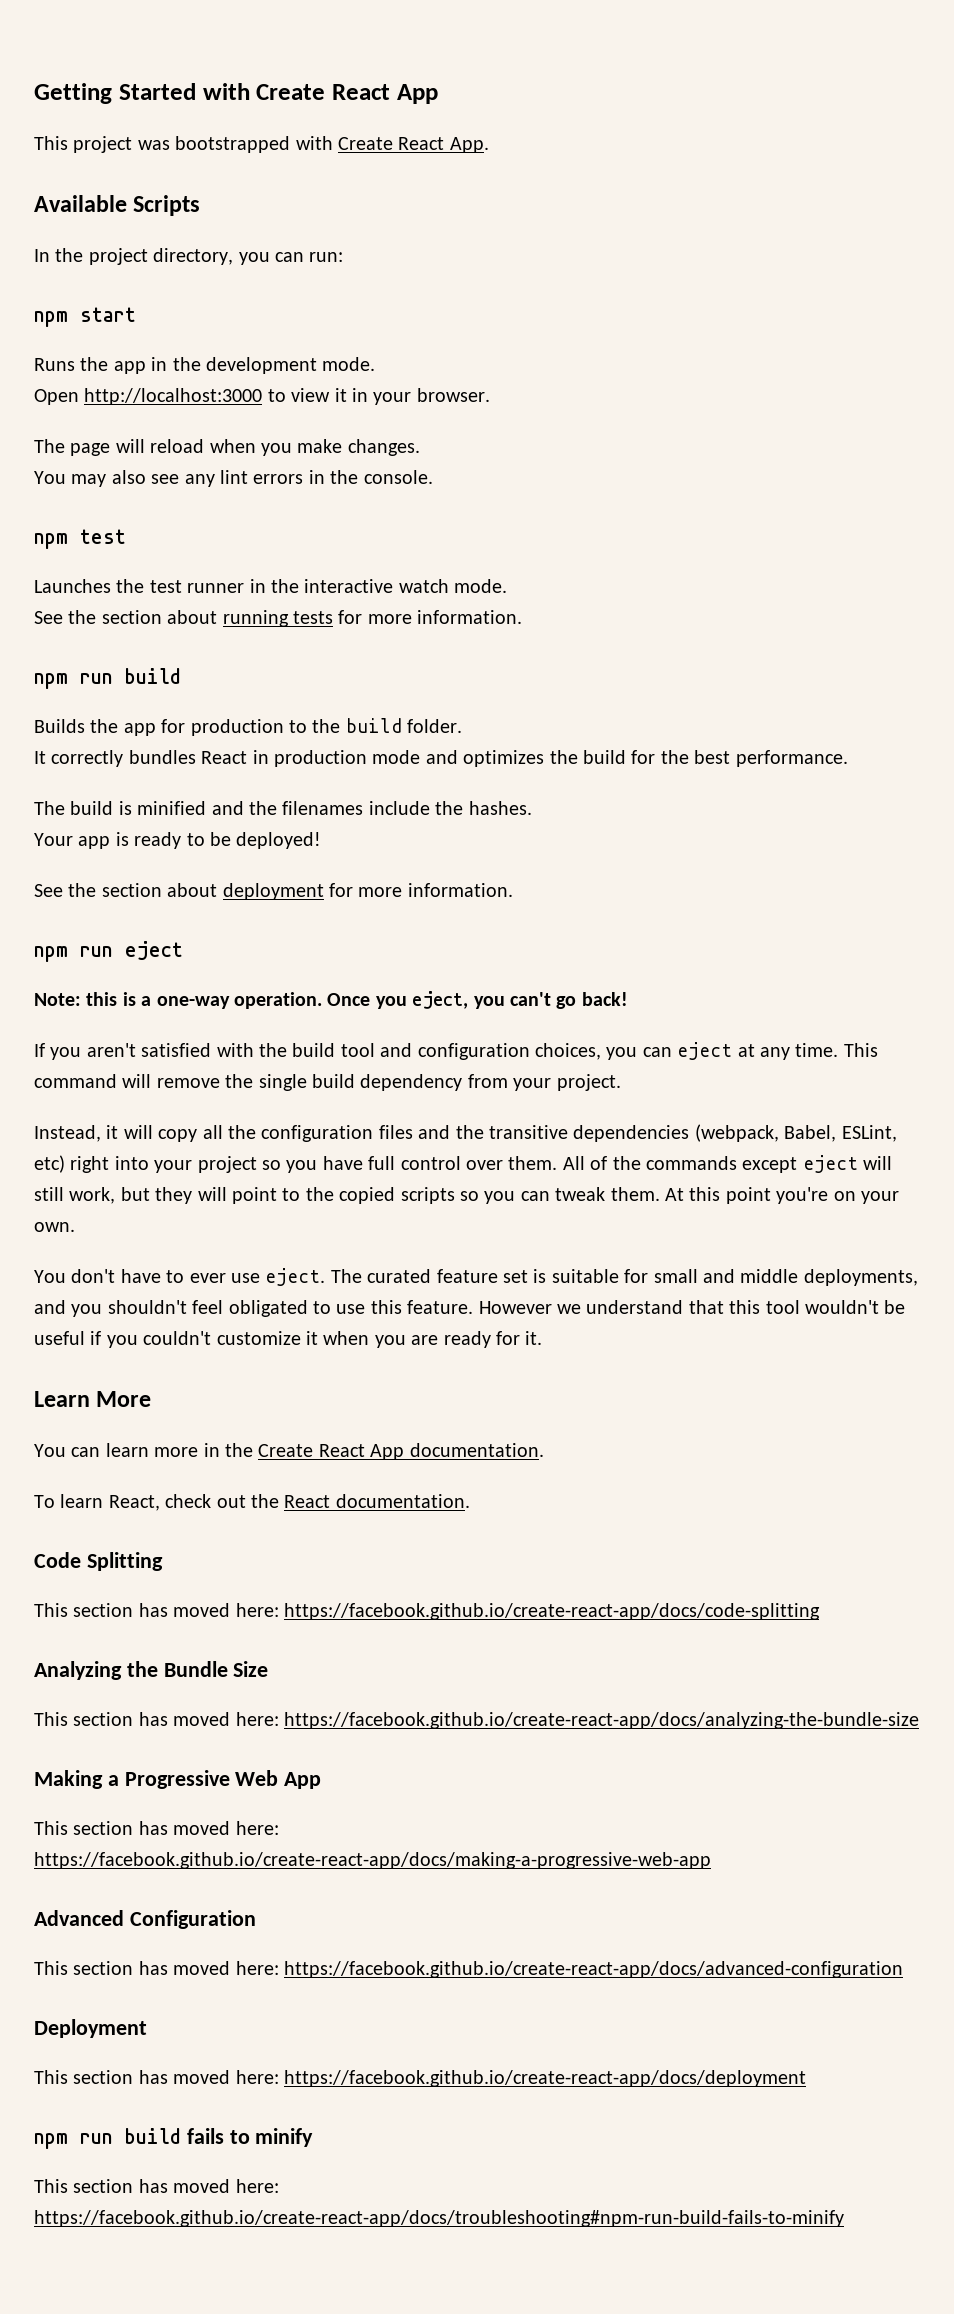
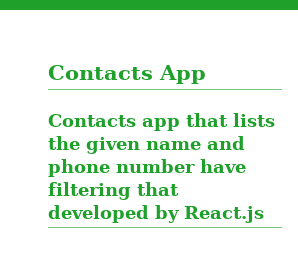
- Getting Started with Create React App
- This project was bootstrapped with Create React App.
- Available Scripts
- In the project directory, you can run:
- npm start
- Runs the app in the development mode.
- Open http://localhost:3000 to view it in your browser.
- The page will reload when you make changes.
- You may also see any lint errors in the console.
- npm test
- Launches the test runner in the interactive watch mode.
- See the section about running tests for more information.
- npm run build
- Builds the app for production to the build folder.
- It correctly bundles React in production mode and optimizes the build for the best performance.
- The build is minified and the filenames include the hashes.
- Your app is ready to be deployed!
- See the section about deployment for more information.
- npm run eject
- Note: this is a one-way operation. Once you eject, you can't go back!
- If you aren't satisfied with the build tool and configuration choices, you can eject at any time. This command will remove the single build dependency from your project.
- Instead, it will copy all the configuration files and the transitive dependencies (webpack, Babel, ESLint, etc) right into your project so you have full control over them. All of the commands except eject will still work, but they will point to the copied scripts so you can tweak them. At this point you're on your own.
- You don't have to ever use eject. The curated feature set is suitable for small and middle deployments, and you shouldn't feel obligated to use this feature. However we understand that this tool wouldn't be useful if you couldn't customize it when you are ready for it.
- Learn More
- You can learn more in the Create React App documentation.
- To learn React, check out the React documentation.
- Code Splitting
- This section has moved here: https://facebook.github.io/create-react-app/docs/code-splitting
- Analyzing the Bundle Size
- This section has moved here: https://facebook.github.io/create-react-app/docs/analyzing-the-bundle-size
- Making a Progressive Web App
- This section has moved here: https://facebook.github.io/create-react-app/docs/making-a-progressive-web-app
- Advanced Configuration
- This section has moved here: https://facebook.github.io/create-react-app/docs/advanced-configuration
- Deployment
- This section has moved here: https://facebook.github.io/create-react-app/docs/deployment
- npm run build fails to minify
- This section has moved here: https://facebook.github.io/create-react-app/docs/troubleshooting#npm-run-build-fails-to-minify
+ Contacts App
+ Contacts app that lists the given name and phone number have filtering that developed by React.js

